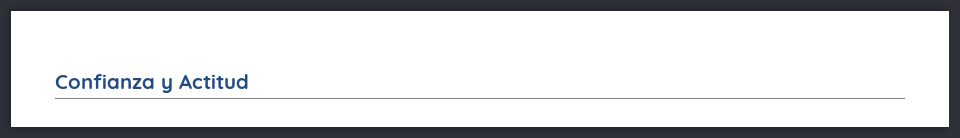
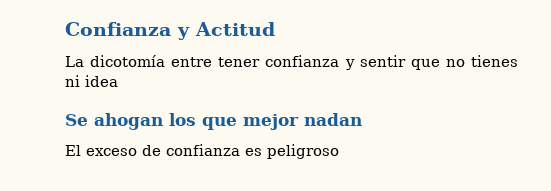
+ La dicotomía entre tener confianza y sentir que no tienes ni idea
+ Se ahogan los que mejor nadan
+ El exceso de confianza es peligroso

